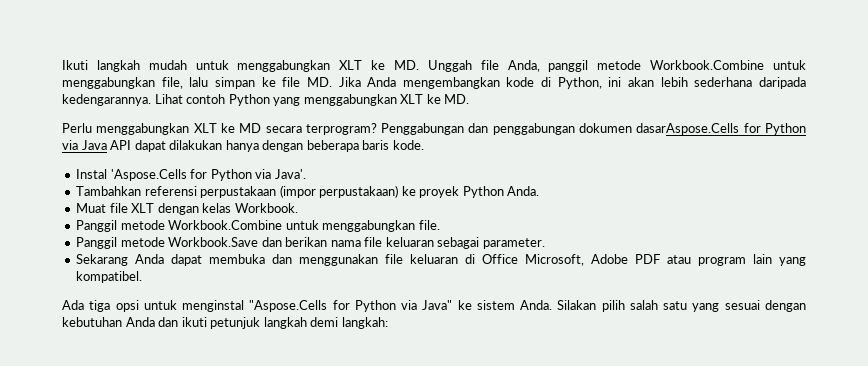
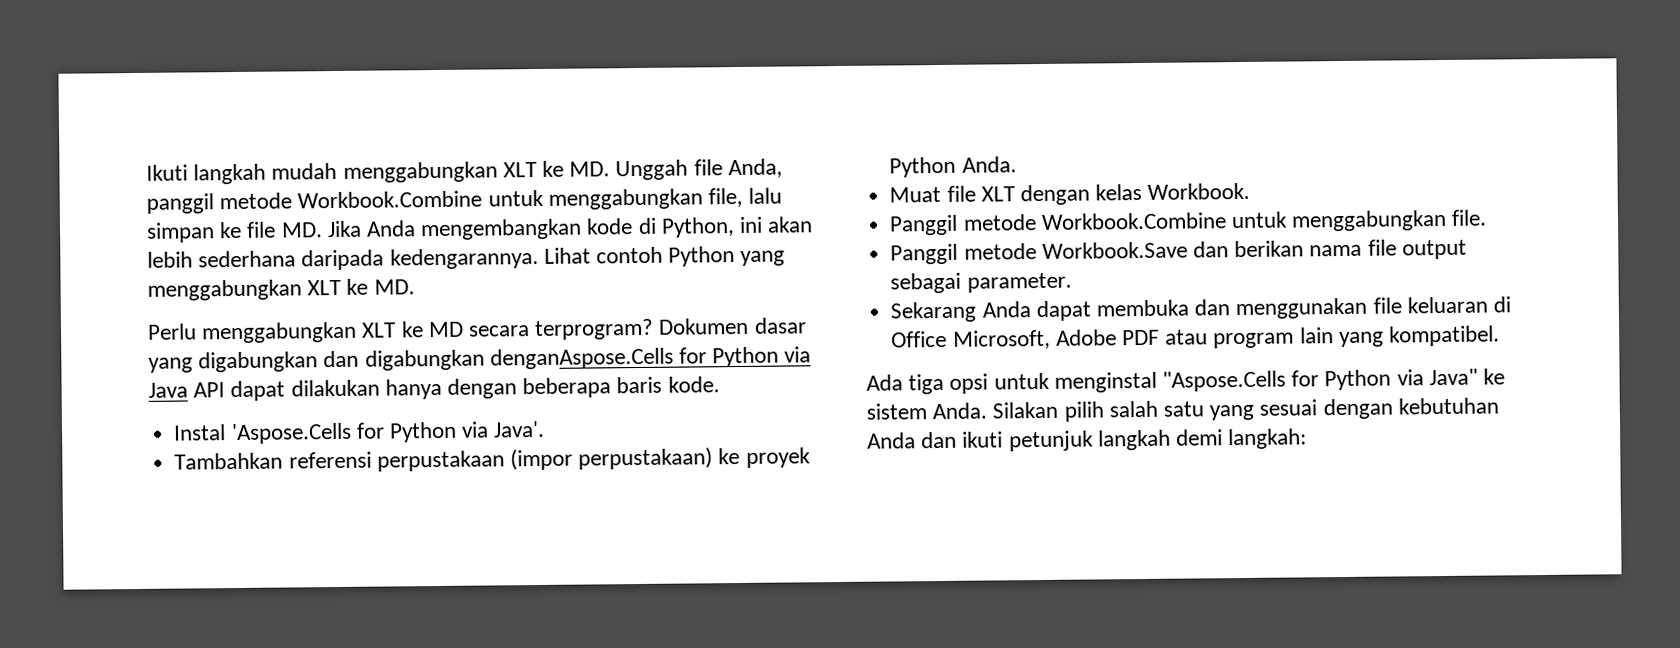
- Ikuti langkah mudah untuk menggabungkan XLT ke MD. Unggah file Anda, panggil metode Workbook.Combine untuk menggabungkan file, lalu simpan ke file MD. Jika Anda mengembangkan kode di Python, ini akan lebih sederhana daripada kedengarannya.
+ Ikuti langkah mudah menggabungkan XLT ke MD. Unggah file Anda, panggil metode Workbook.Combine untuk menggabungkan file, lalu simpan ke file MD. Jika Anda mengembangkan kode di Python, ini akan lebih sederhana daripada kedengarannya.
- Penggabungan dan penggabungan dokumen dasarAspose.Cells for Python via Java API dapat dilakukan hanya dengan beberapa baris kode.
+ Dokumen dasar yang digabungkan dan digabungkan denganAspose.Cells for Python via Java API dapat dilakukan hanya dengan beberapa baris kode.
- Panggil metode Workbook.Save dan berikan nama file keluaran sebagai parameter.
+ Panggil metode Workbook.Save dan berikan nama file output sebagai parameter.

